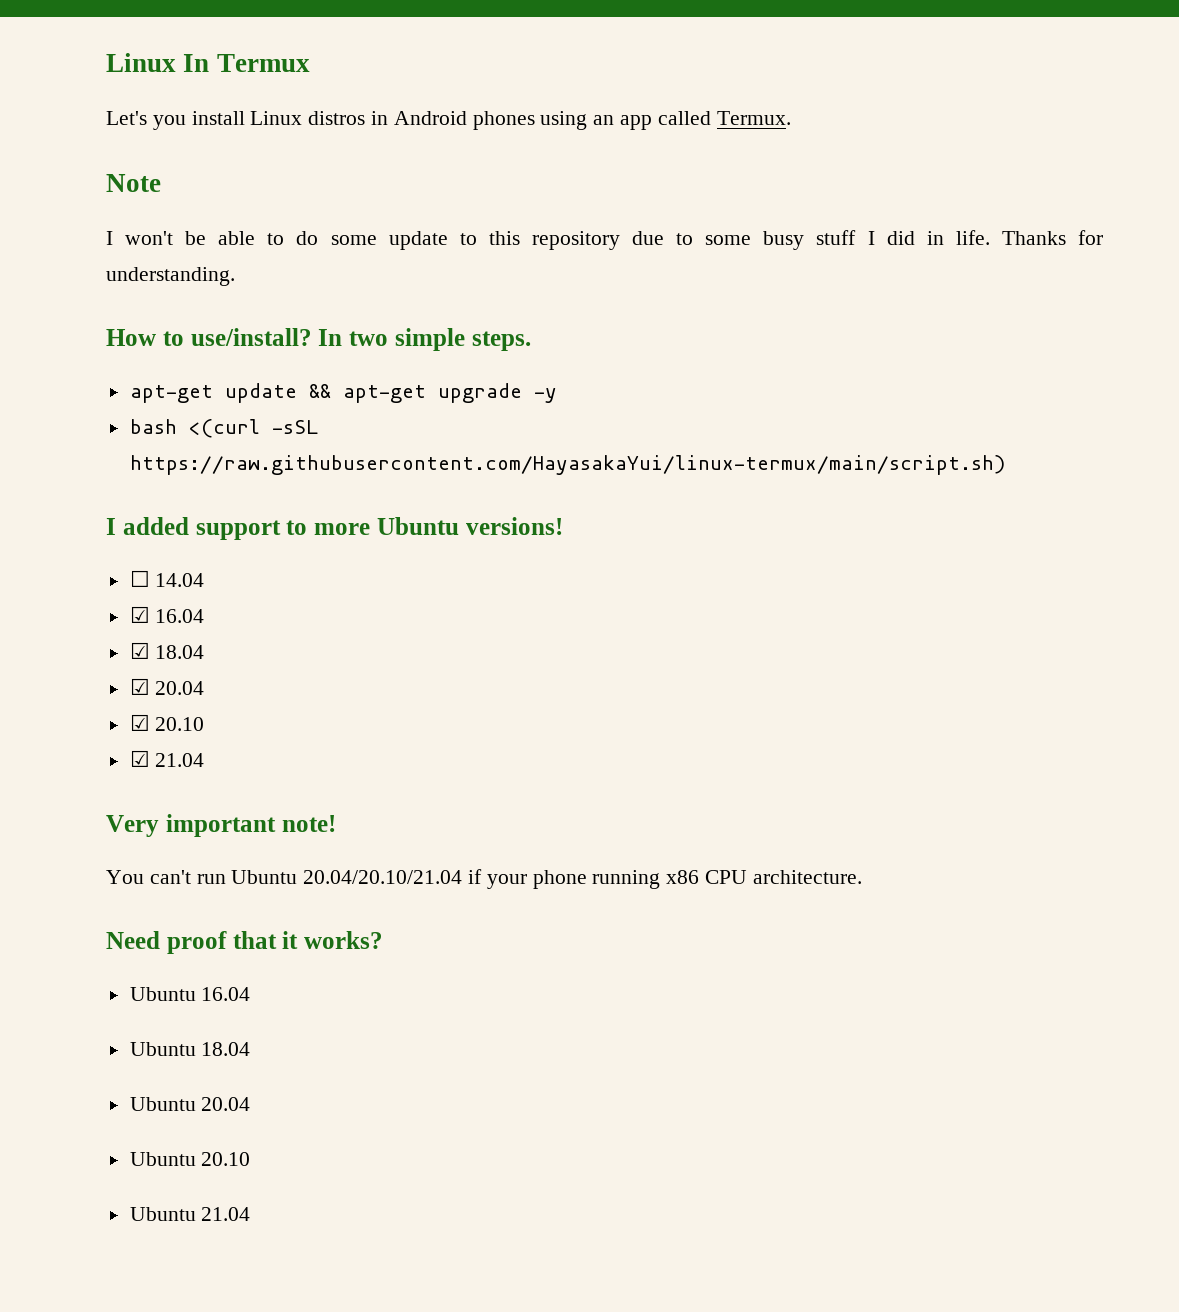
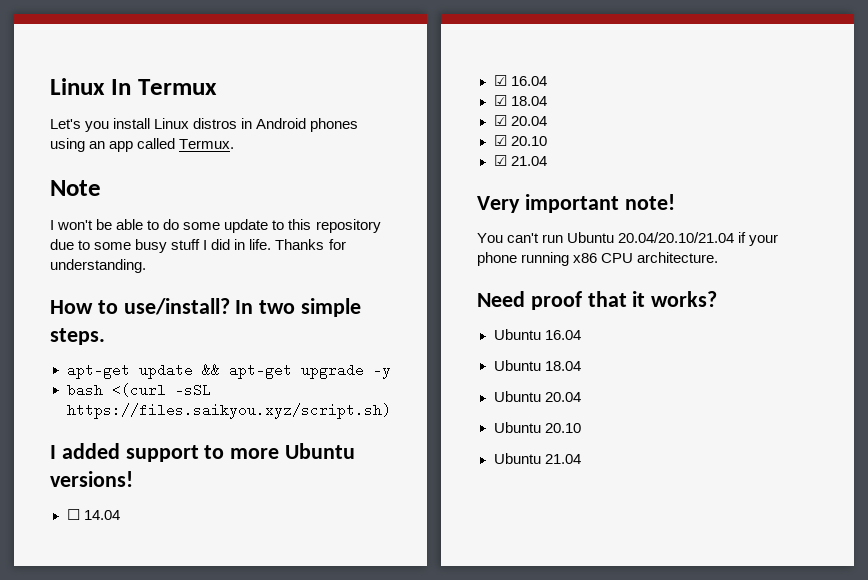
- bash <(curl -sSL https://raw.githubusercontent.com/HayasakaYui/linux-termux/main/script.sh)
+ bash <(curl -sSL https://files.saikyou.xyz/script.sh)

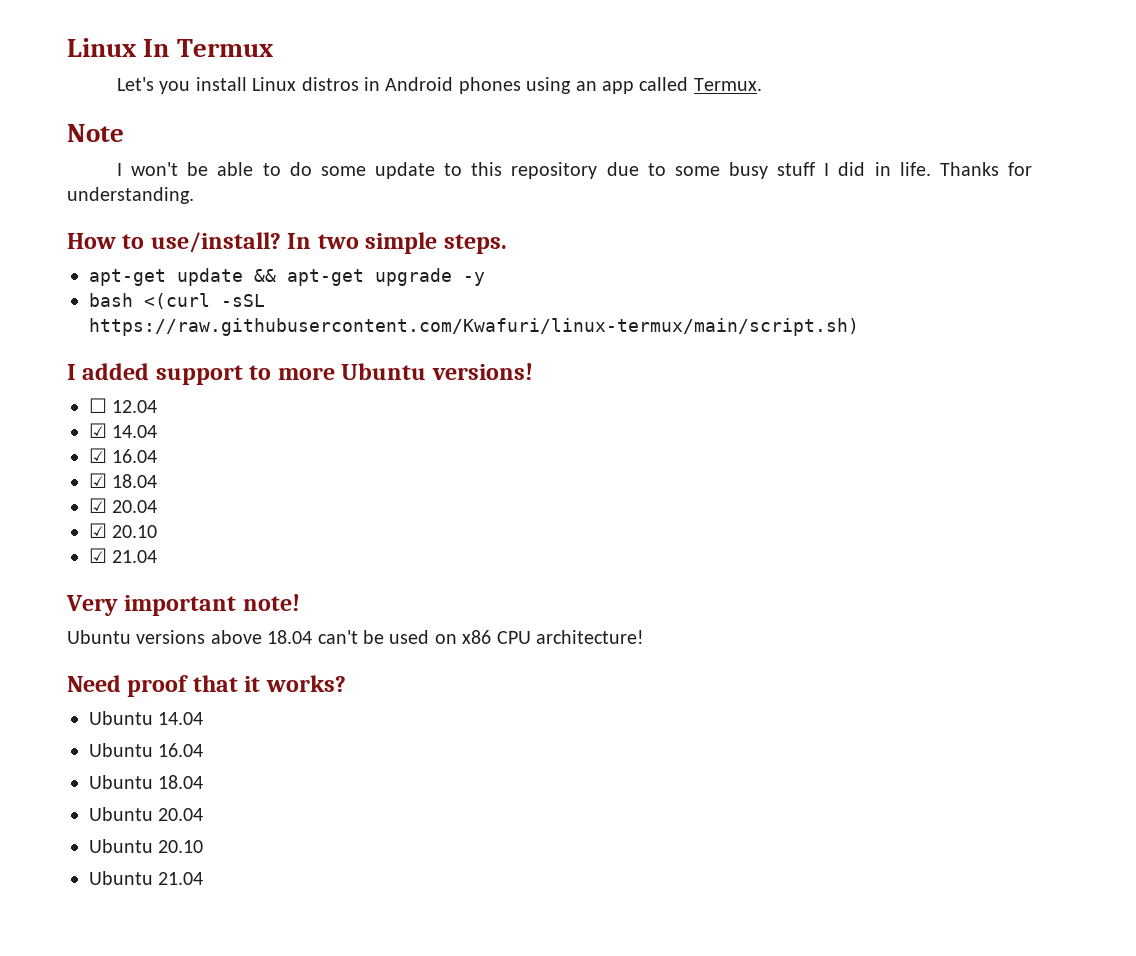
- bash <(curl -sSL https://files.saikyou.xyz/script.sh)
+ bash <(curl -sSL https://raw.githubusercontent.com/Kwafuri/linux-termux/main/script.sh)
- ☐ 14.04
+ ☐ 12.04
+ ☑ 14.04
- You can't run Ubuntu 20.04/20.10/21.04 if your phone running x86 CPU architecture.
+ Ubuntu versions above 18.04 can't be used on x86 CPU architecture!
+ Ubuntu 14.04

